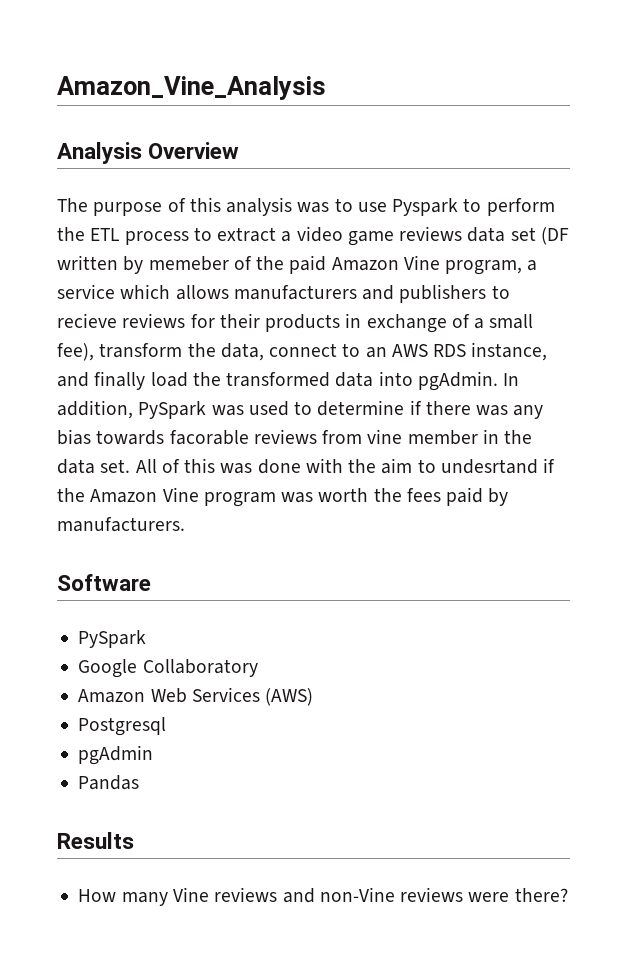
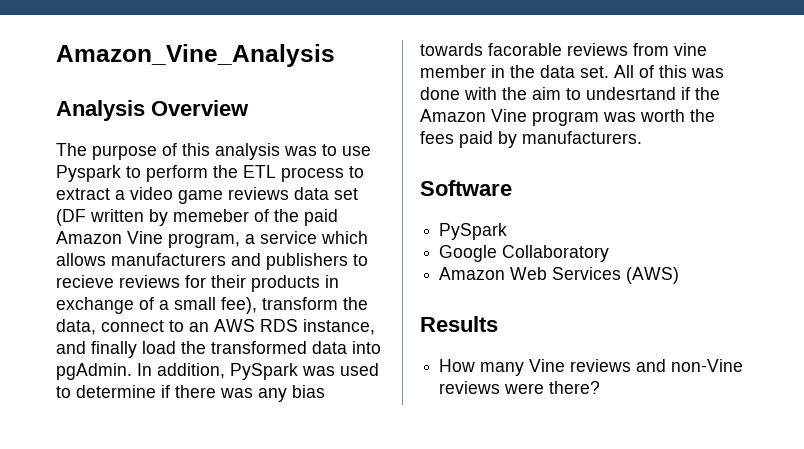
- Postgresql
- pgAdmin
- Pandas

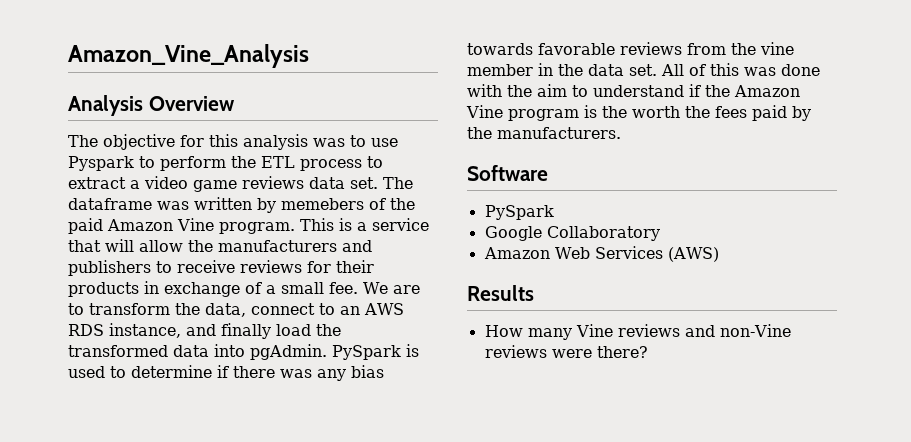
- The purpose of this analysis was to use Pyspark to perform the ETL process to extract a video game reviews data set (DF written by memeber of the paid Amazon Vine program, a service which allows manufacturers and publishers to recieve reviews for their products in exchange of a small fee), transform the data, connect to an AWS RDS instance, and finally load the transformed data into pgAdmin.
+ The objective for this analysis was to use Pyspark to perform the ETL process to extract a video game reviews data set. The dataframe was written by memebers of the paid Amazon Vine program. This is a service that will allow the manufacturers and publishers to receive reviews for their products in exchange of a small fee. We are to transform the data, connect to an AWS RDS instance, and finally load the transformed data into pgAdmin.
- In addition, PySpark was used to determine if there was any bias towards facorable reviews from vine member in the data set.
+ PySpark is used to determine if there was any bias towards favorable reviews from the vine member in the data set.
- All of this was done with the aim to undesrtand if the Amazon Vine program was worth the fees paid by manufacturers.
+ All of this was done with the aim to understand if the Amazon Vine program is the worth the fees paid by the manufacturers.

